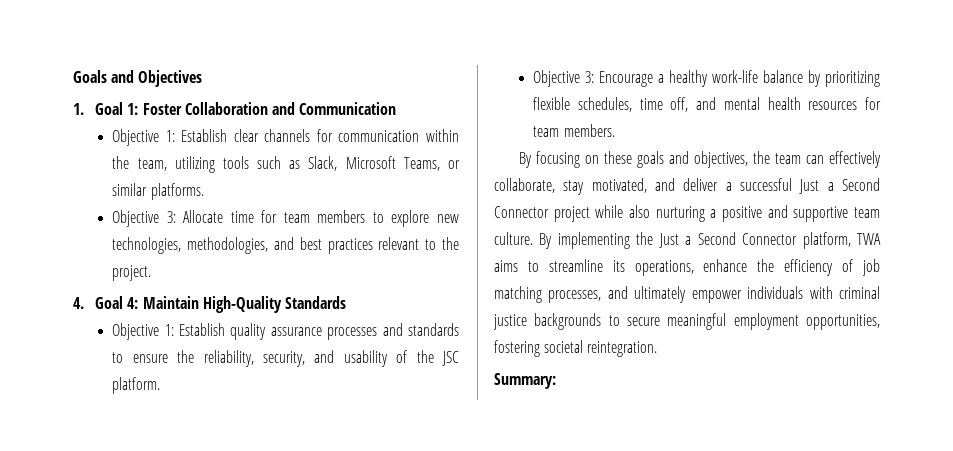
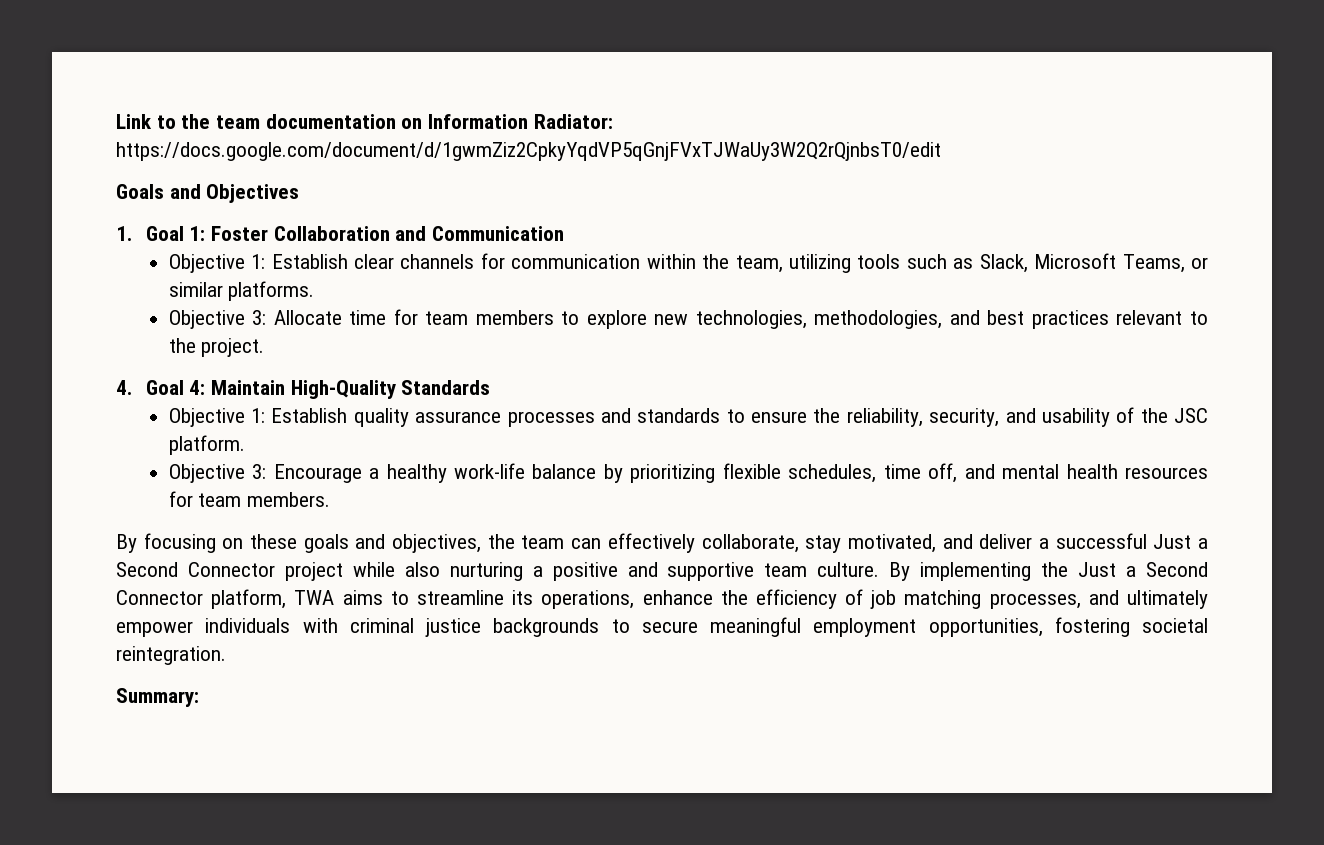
+ Link to the team documentation on Information Radiator: https://docs.google.com/document/d/1gwmZiz2CpkyYqdVP5qGnjFVxTJWaUy3W2Q2rQjnbsT0/edit

